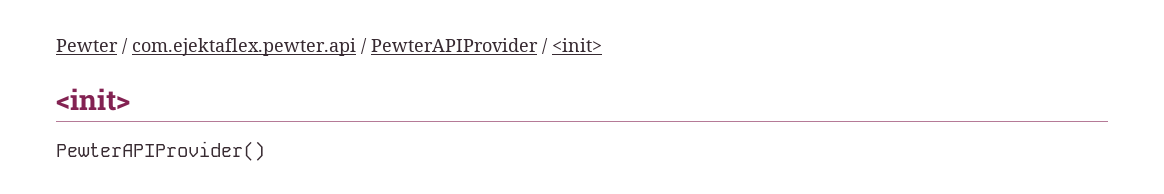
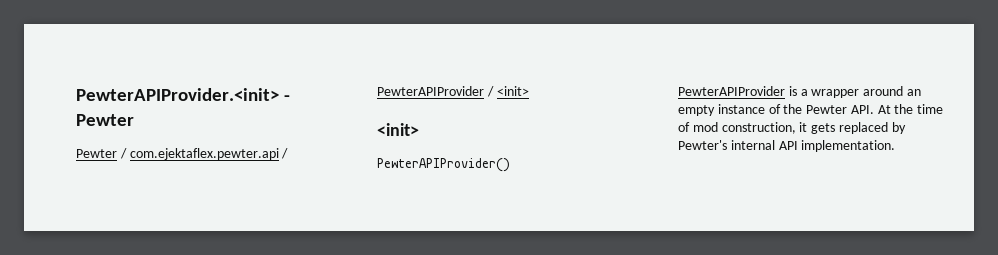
+ PewterAPIProvider.<init> - Pewter
+ PewterAPIProvider is a wrapper around an empty instance of the Pewter API. At the time of mod construction, it gets replaced by Pewter's internal API implementation.

